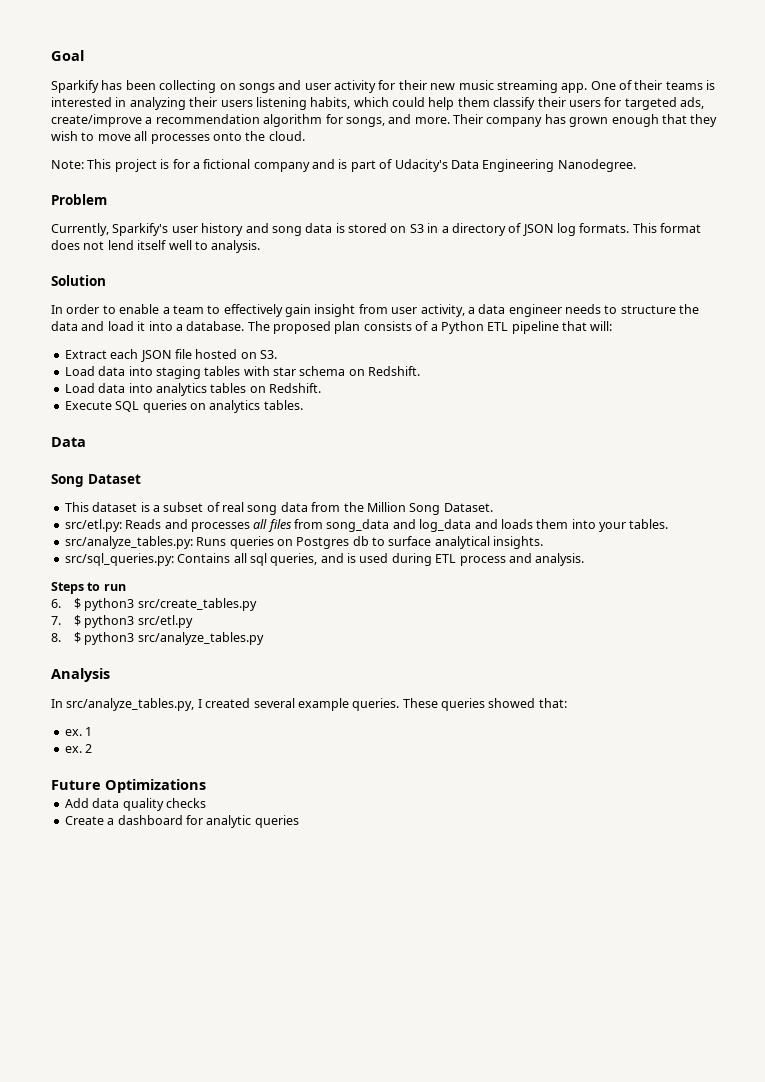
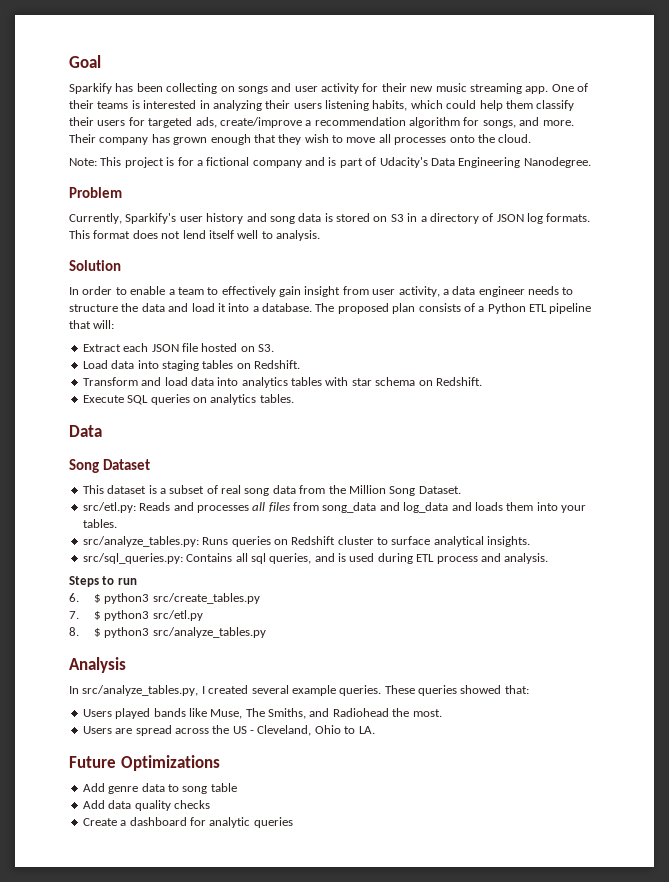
- Load data into staging tables with star schema on Redshift.
- Load data into analytics tables on Redshift.
+ Load data into staging tables on Redshift.
+ Transform and load data into analytics tables with star schema on Redshift.
- src/analyze_tables.py: Runs queries on Postgres db to surface analytical insights.
+ src/analyze_tables.py: Runs queries on Redshift cluster to surface analytical insights.
- ex. 1
- ex. 2
+ Users played bands like Muse, The Smiths, and Radiohead the most.
+ Users are spread across the US - Cleveland, Ohio to LA.
  Future Optimizations
+ Add genre data to song table

